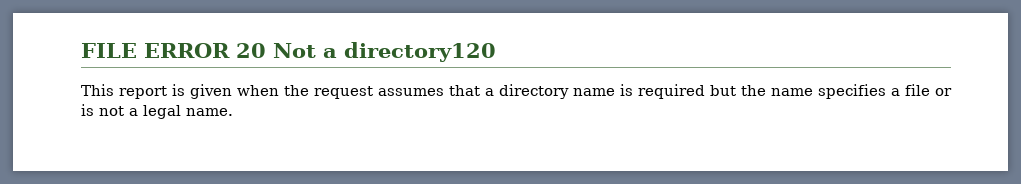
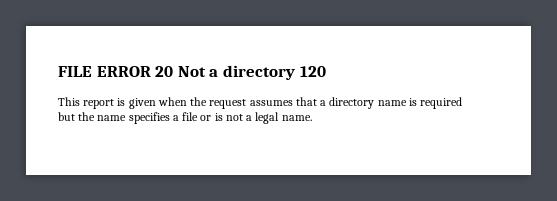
- FILE ERROR 20 Not a directory120
+ FILE ERROR 20 Not a directory 120

